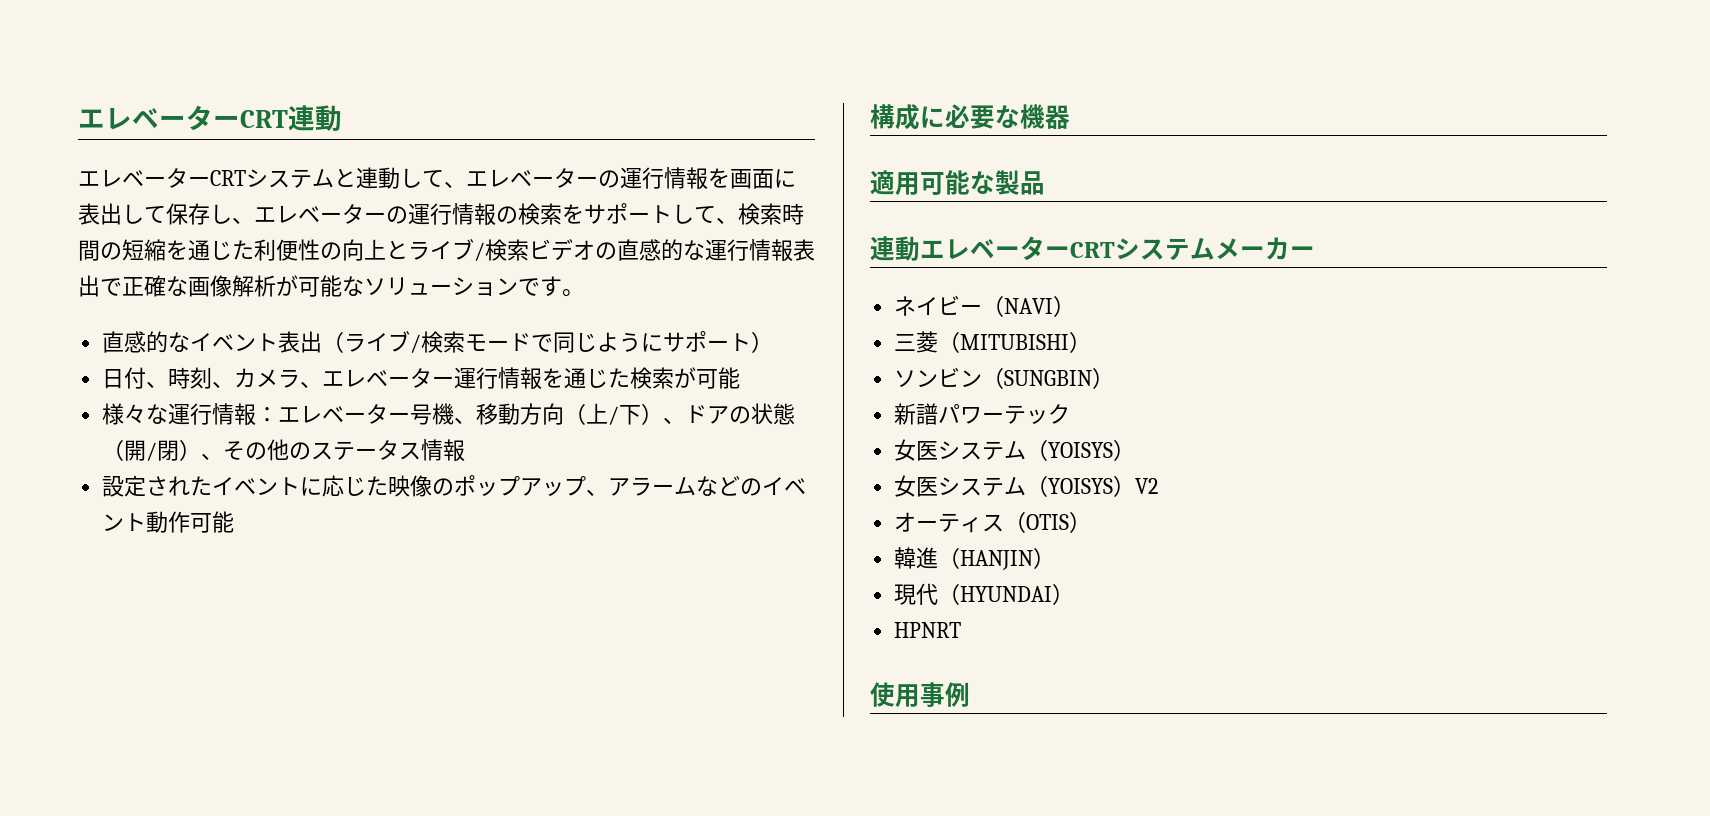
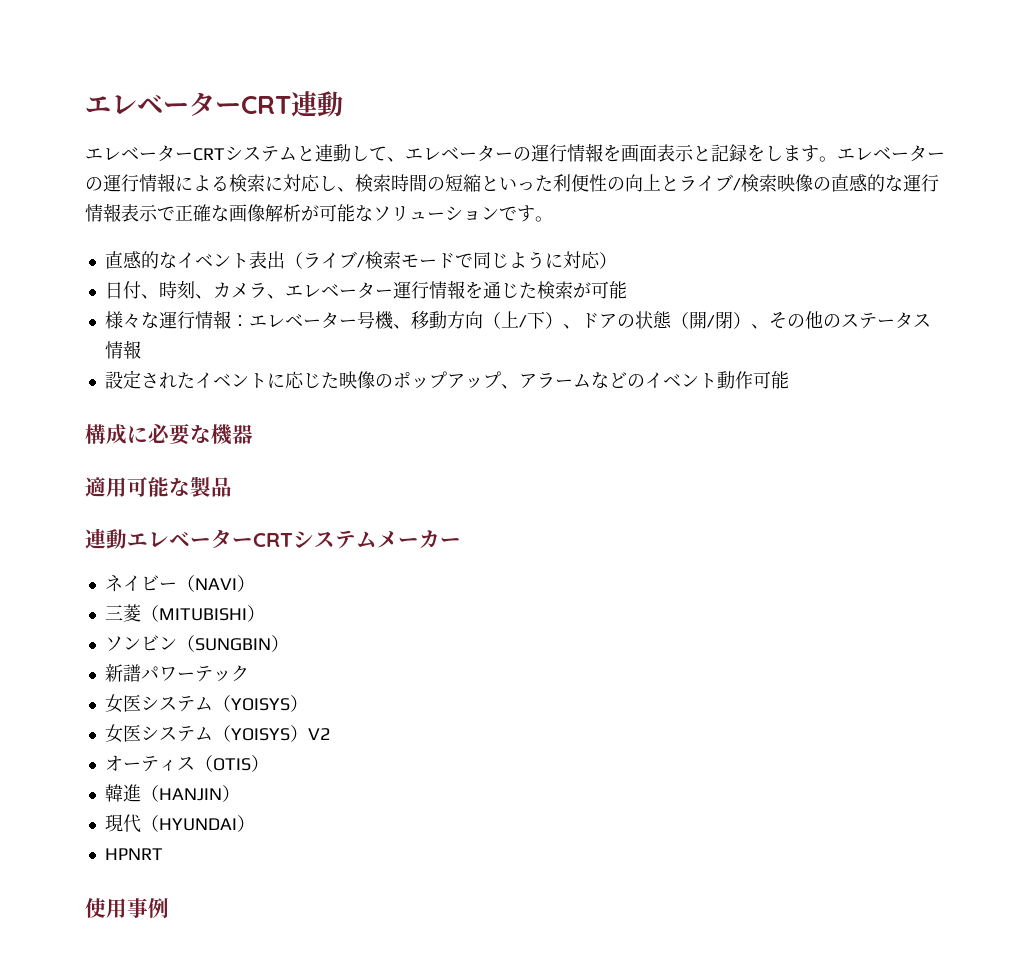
- エレベーターCRTシステムと連動して、エレベーターの運行情報を画面に表出して保存し、エレベーターの運行情報の検索をサポートして、検索時間の短縮を通じた利便性の向上とライブ/検索ビデオの直感的な運行情報表出で正確な画像解析が可能なソリューションです。
+ エレベーターCRTシステムと連動して、エレベーターの運行情報を画面表示と記録をします。エレベーターの運行情報による検索に対応し、検索時間の短縮といった利便性の向上とライブ/検索映像の直感的な運行情報表示で正確な画像解析が可能なソリューションです。
- 直感的なイベント表出（ライブ/検索モードで同じようにサポート）
+ 直感的なイベント表出（ライブ/検索モードで同じように対応）

